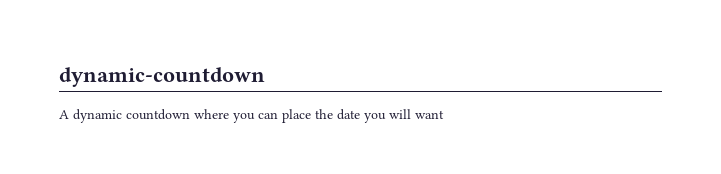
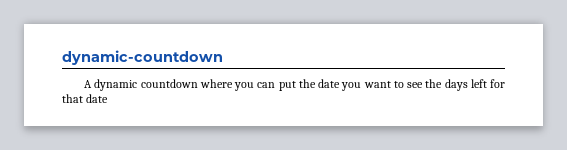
- A dynamic countdown where you can place the date you will want
+ A dynamic countdown where you can put the date you want to see the days left for that date

